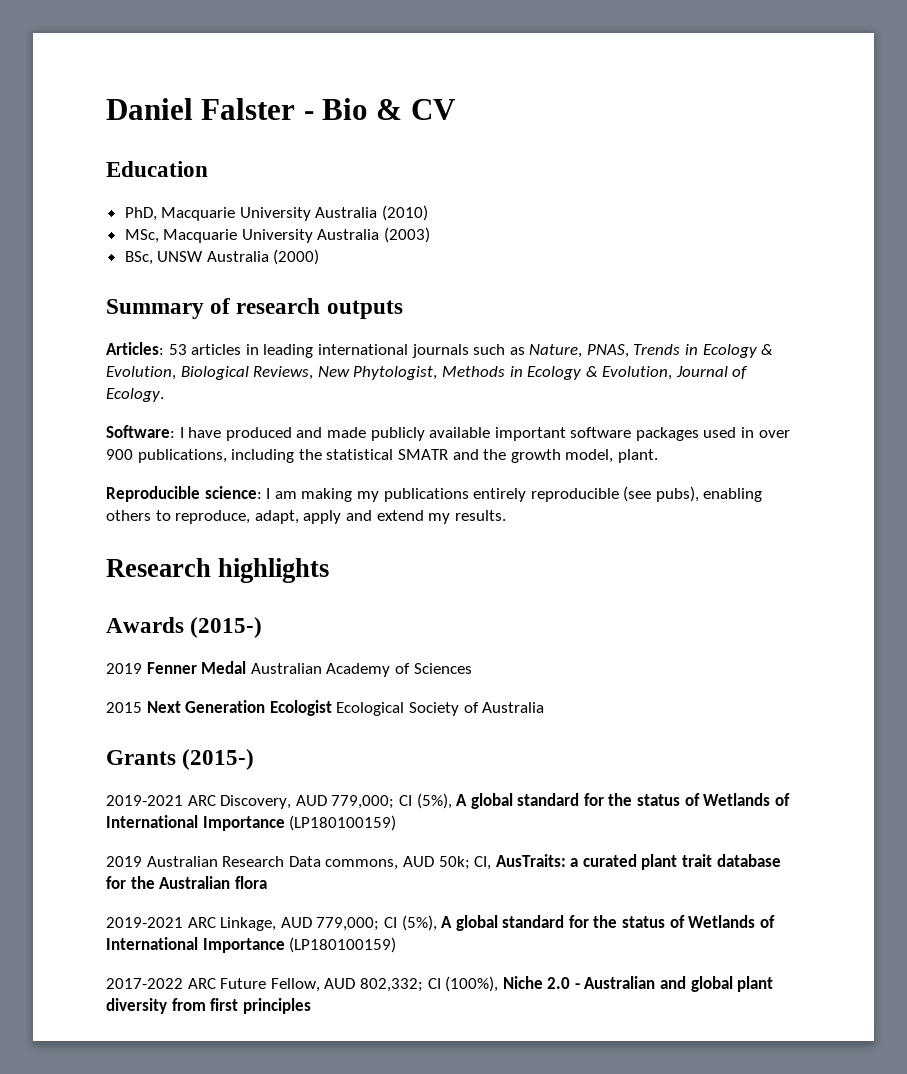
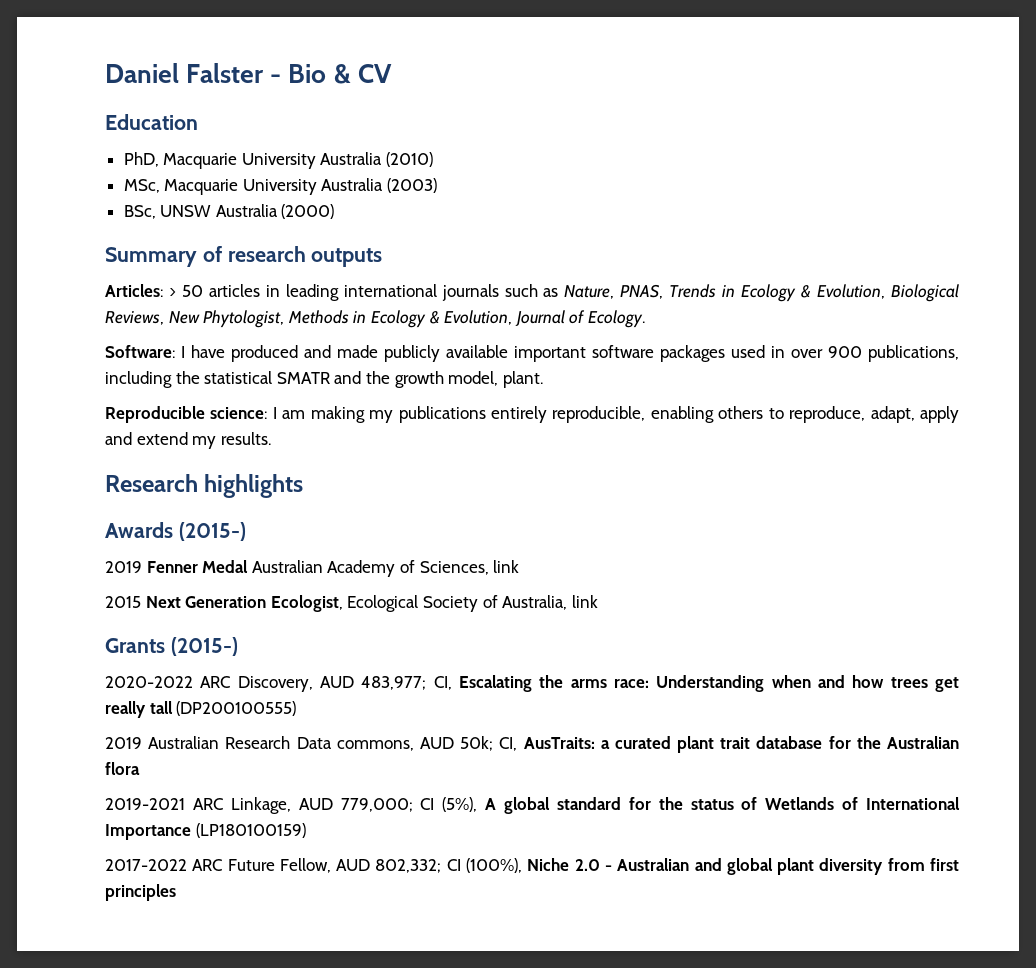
- Articles: 53 articles in leading international journals such as Nature, PNAS, Trends in Ecology & Evolution, Biological Reviews, New Phytologist, Methods in Ecology & Evolution, Journal of Ecology.
+ Articles: > 50 articles in leading international journals such as Nature, PNAS, Trends in Ecology & Evolution, Biological Reviews, New Phytologist, Methods in Ecology & Evolution, Journal of Ecology.
- Reproducible science: I am making my publications entirely reproducible (see pubs), enabling others to reproduce, adapt, apply and extend my results.
+ Reproducible science: I am making my publications entirely reproducible, enabling others to reproduce, adapt, apply and extend my results.
- 2019 Fenner Medal Australian Academy of Sciences
+ 2019 Fenner Medal Australian Academy of Sciences, link
- 2015 Next Generation Ecologist Ecological Society of Australia
+ 2015 Next Generation Ecologist, Ecological Society of Australia, link
- 2019-2021 ARC Discovery, AUD 779,000; CI (5%), A global standard for the status of Wetlands of International Importance (LP180100159)
+ 2020-2022 ARC Discovery, AUD 483,977; CI, Escalating the arms race: Understanding when and how trees get really tall (DP200100555)

